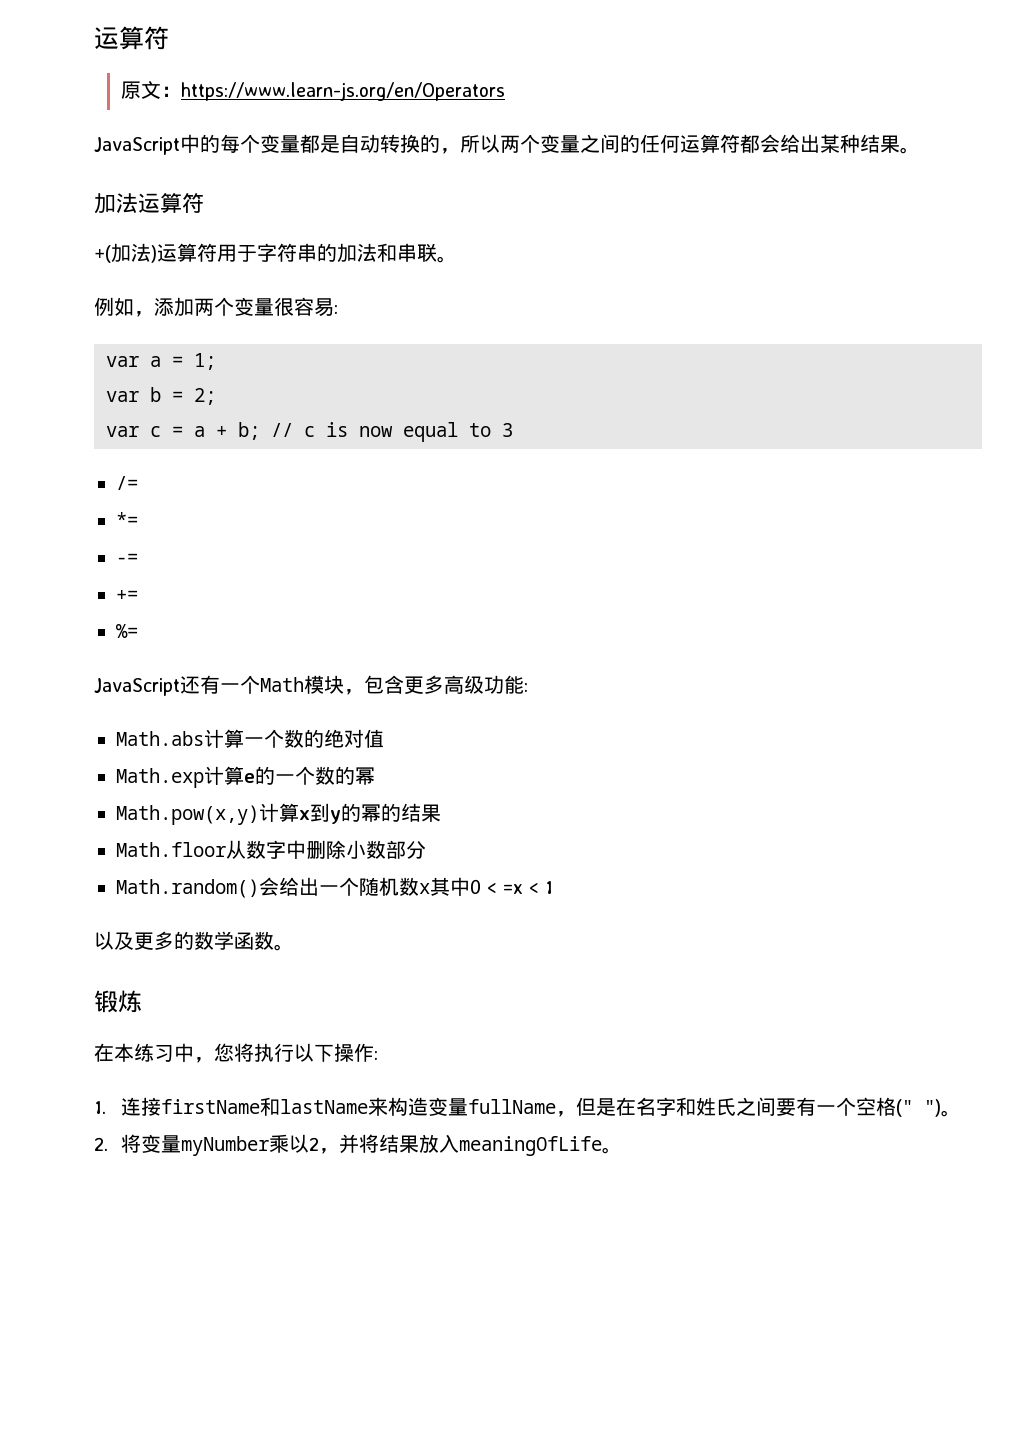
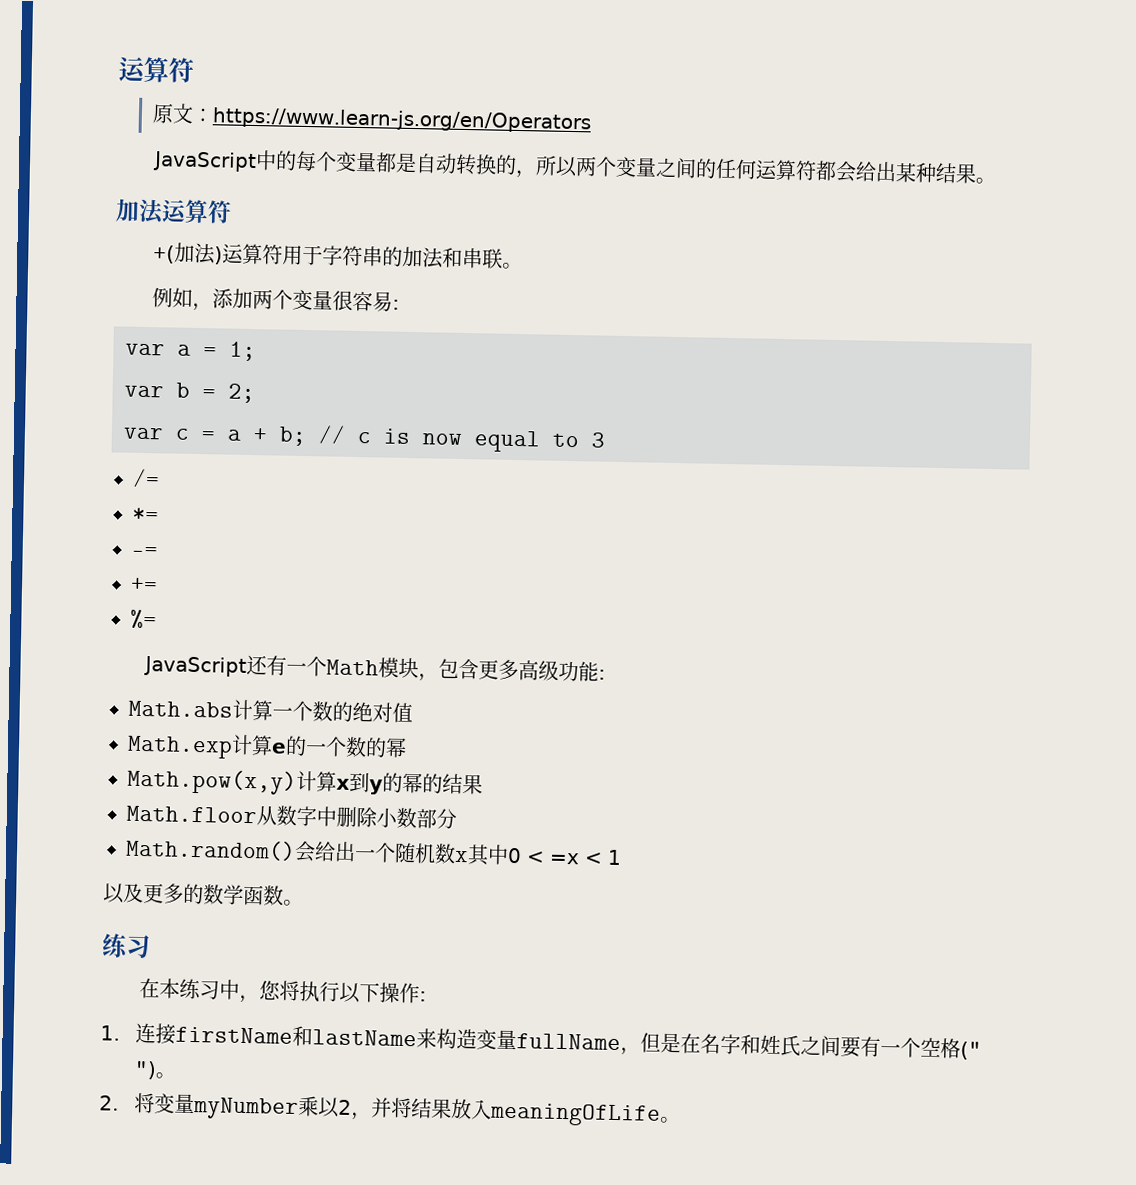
  以及更多的数学函数。
- 锻炼
+ 练习

